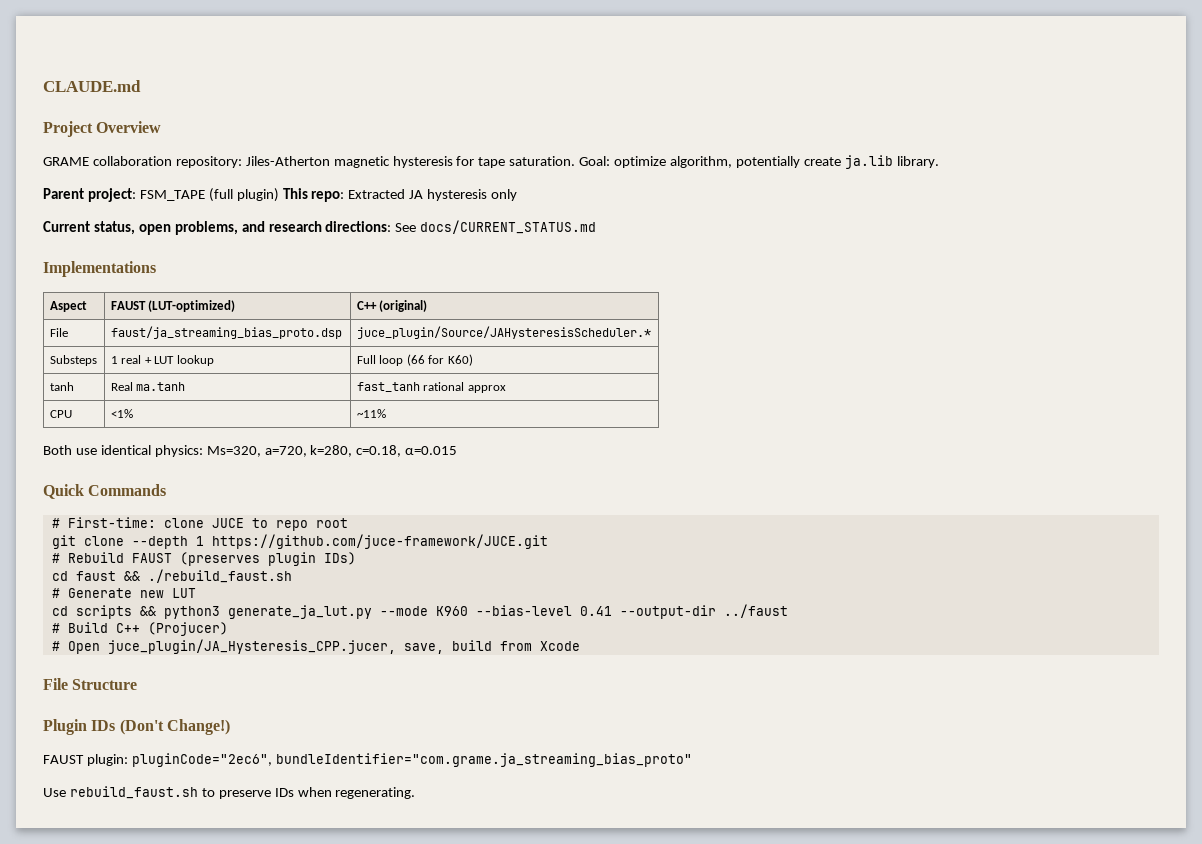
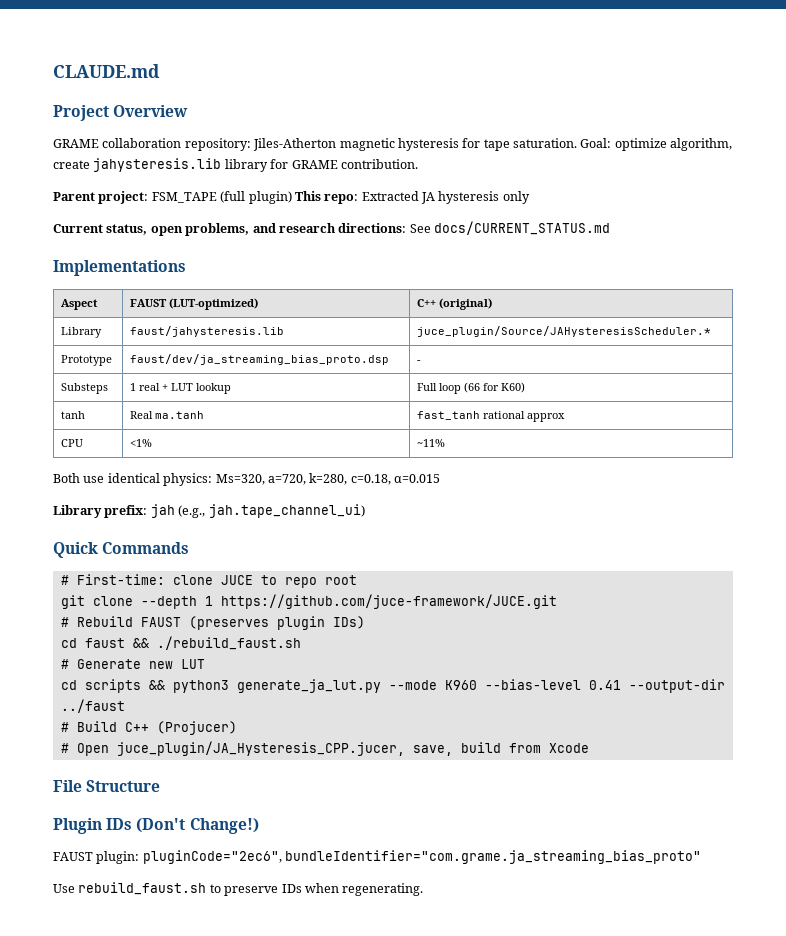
- Goal: optimize algorithm, potentially create ja.lib library.
+ Goal: optimize algorithm, create jahysteresis.lib library for GRAME contribution.
- File | faust/ja_streaming_bias_proto.dsp | juce_plugin/Source/JAHysteresisScheduler.*
+ Library | faust/jahysteresis.lib | juce_plugin/Source/JAHysteresisScheduler.*
+ Prototype | faust/dev/ja_streaming_bias_proto.dsp | -
+ Library prefix: jah (e.g., jah.tape_channel_ui)

